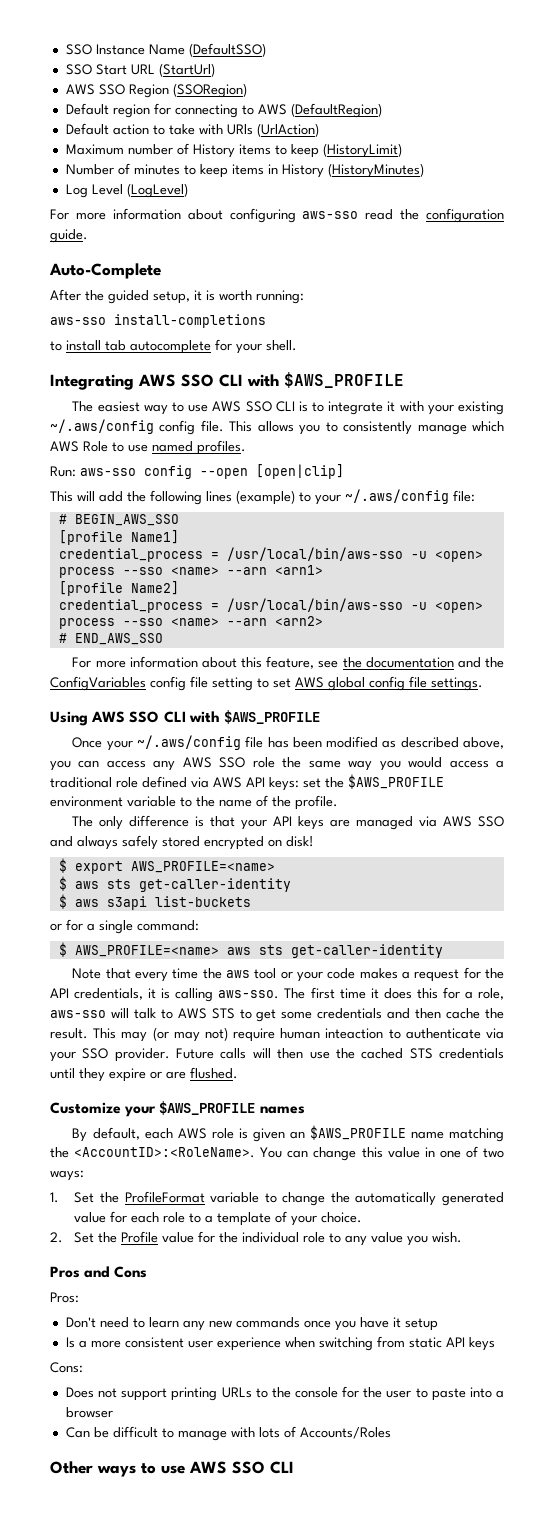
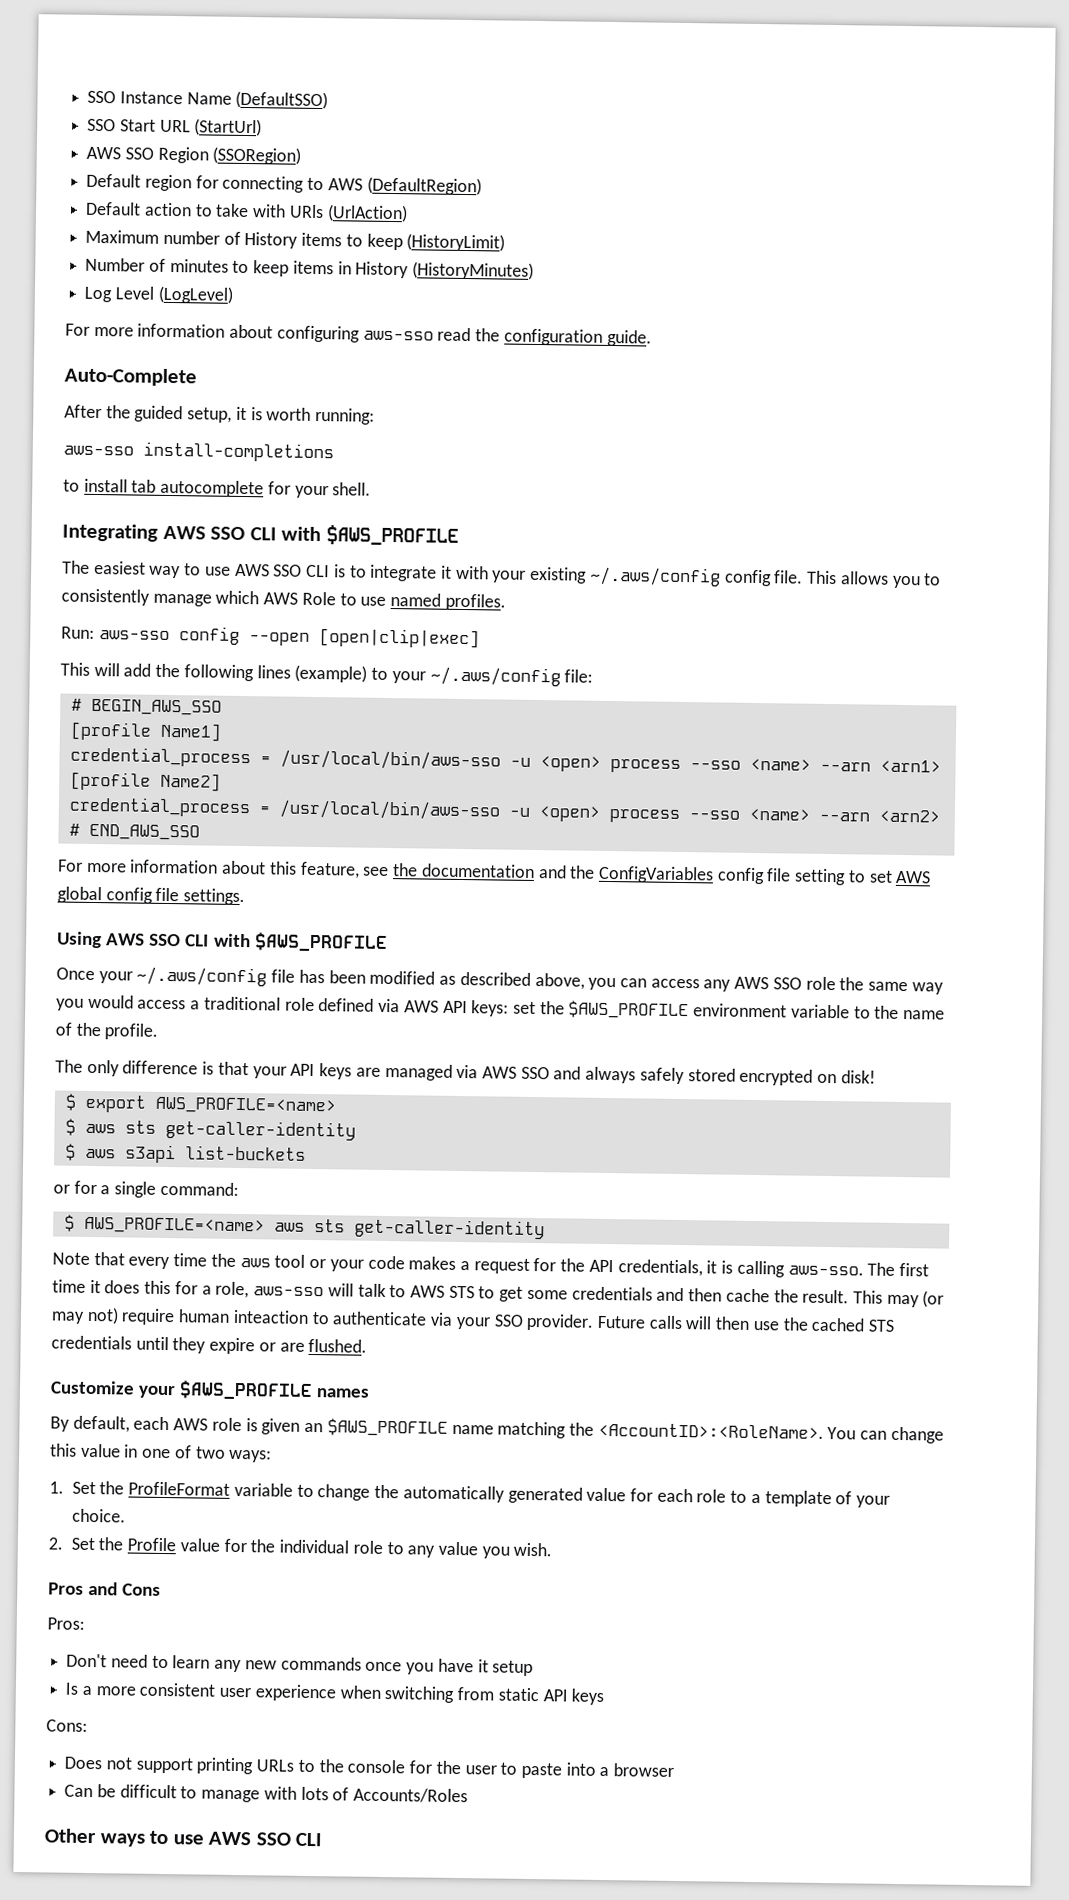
- Run: aws-sso config --open [open|clip]
+ Run: aws-sso config --open [open|clip|exec]

